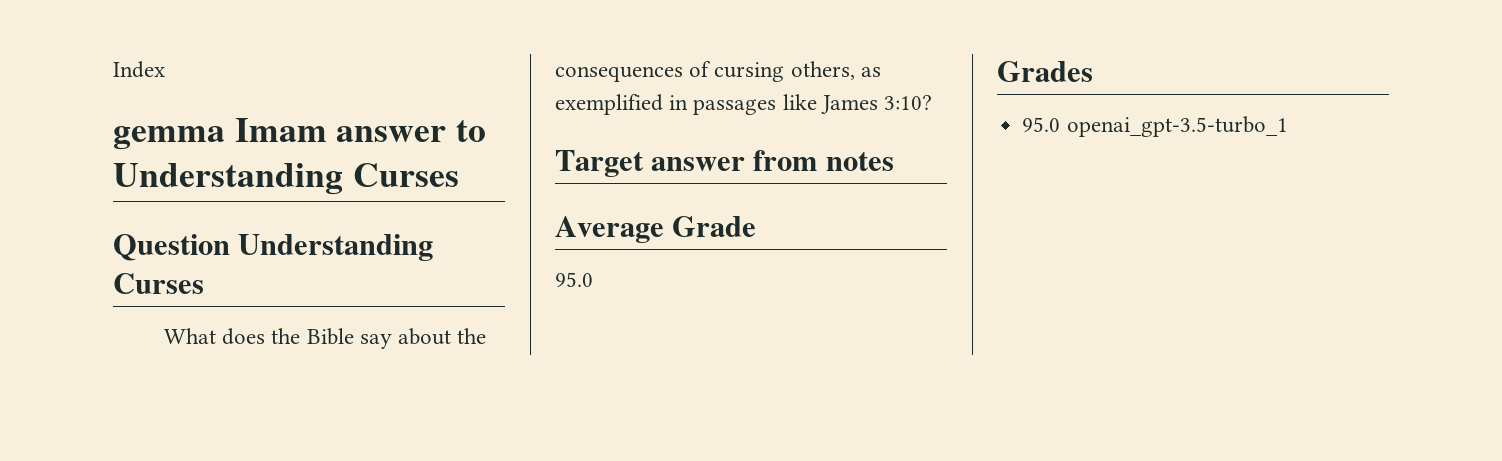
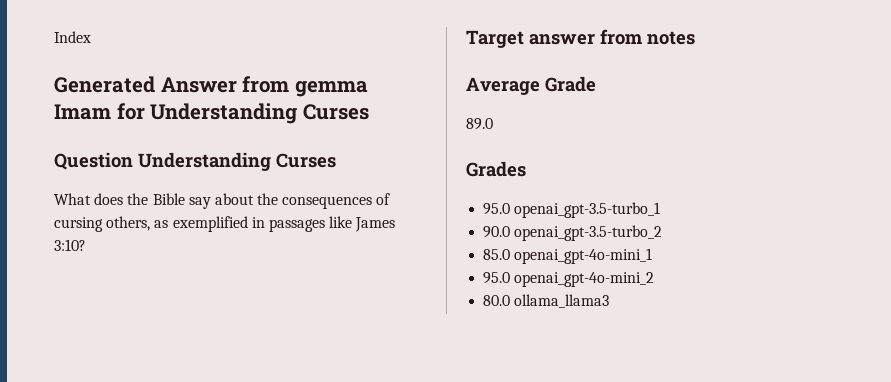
- gemma Imam answer to Understanding Curses
+ Generated Answer from gemma Imam for Understanding Curses
  Average Grade
- 95.0
+ 89.0
+ 90.0 openai_gpt-3.5-turbo_2
+ 85.0 openai_gpt-4o-mini_1
+ 95.0 openai_gpt-4o-mini_2
+ 80.0 ollama_llama3

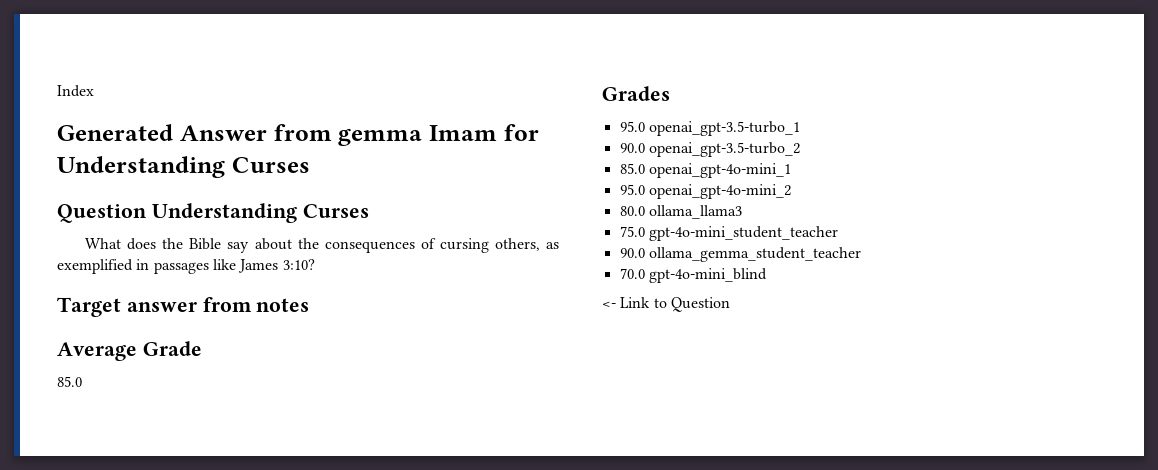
  Average Grade
- 89.0
+ 85.0
+ 75.0 gpt-4o-mini_student_teacher
+ 90.0 ollama_gemma_student_teacher
+ 70.0 gpt-4o-mini_blind
+ <- Link to Question

